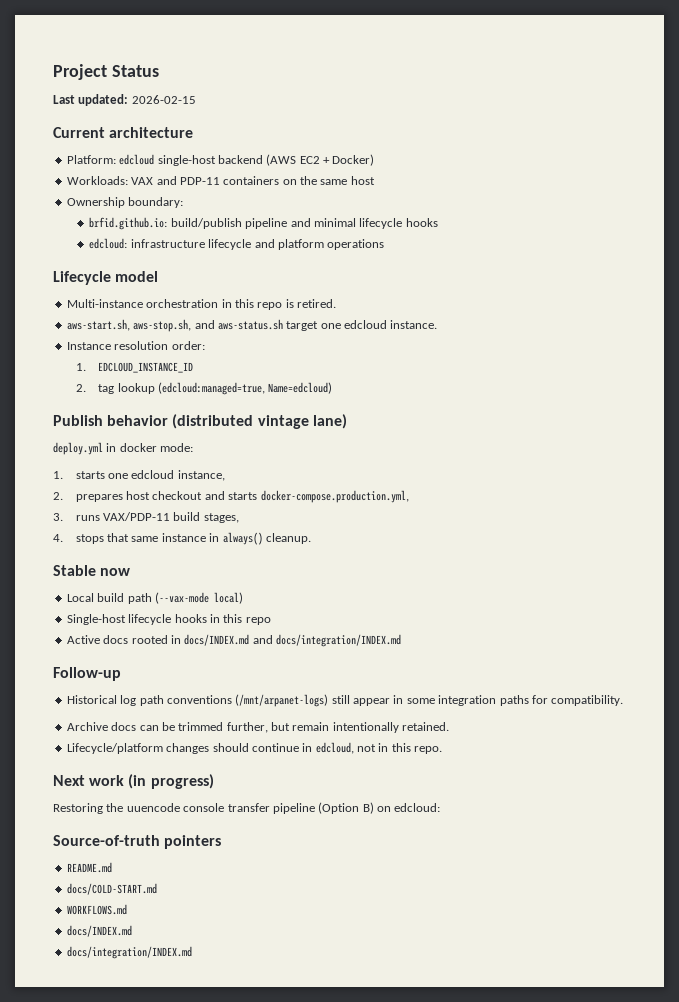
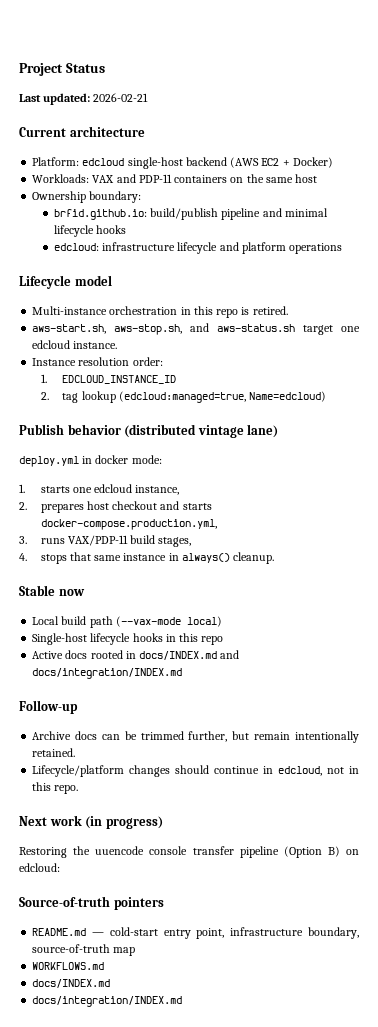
- Last updated: 2026-02-15
+ Last updated: 2026-02-21
- Historical log path conventions (/mnt/arpanet-logs) still appear in some integration paths for compatibility.
- README.md
- docs/COLD-START.md
+ README.md — cold-start entry point, infrastructure boundary, source-of-truth map

